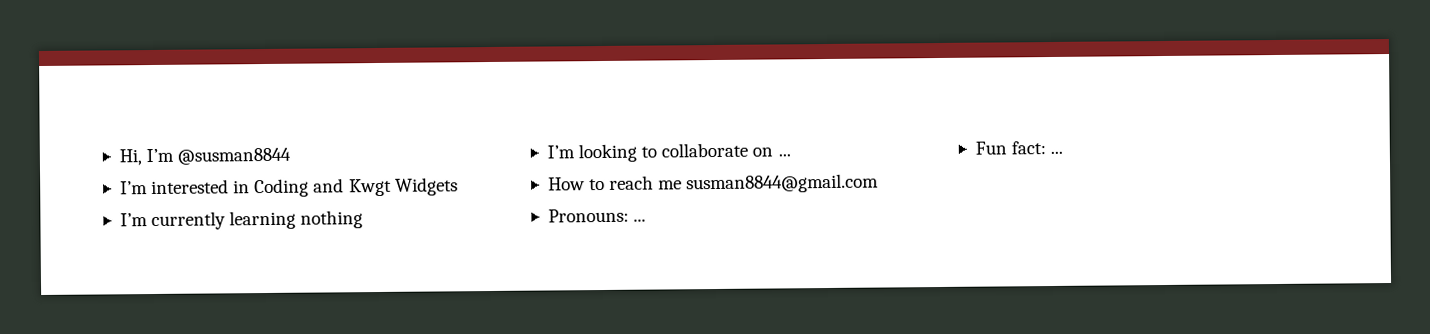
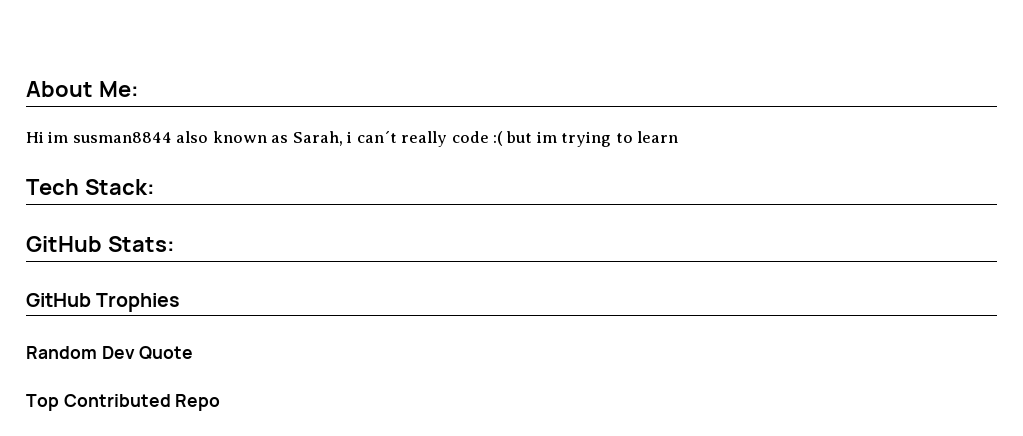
- Hi, I’m @susman8844
- I’m interested in Coding and Kwgt Widgets
- I’m currently learning nothing
- I’m looking to collaborate on ...
- How to reach me susman8844@gmail.com
- Pronouns: ...
- Fun fact: ...
+ About Me:
+ Hi im susman8844 also known as Sarah, i can´t really code :( but im trying to learn
+ Tech Stack:
+ GitHub Stats:
+ GitHub Trophies
+ Random Dev Quote
+ Top Contributed Repo

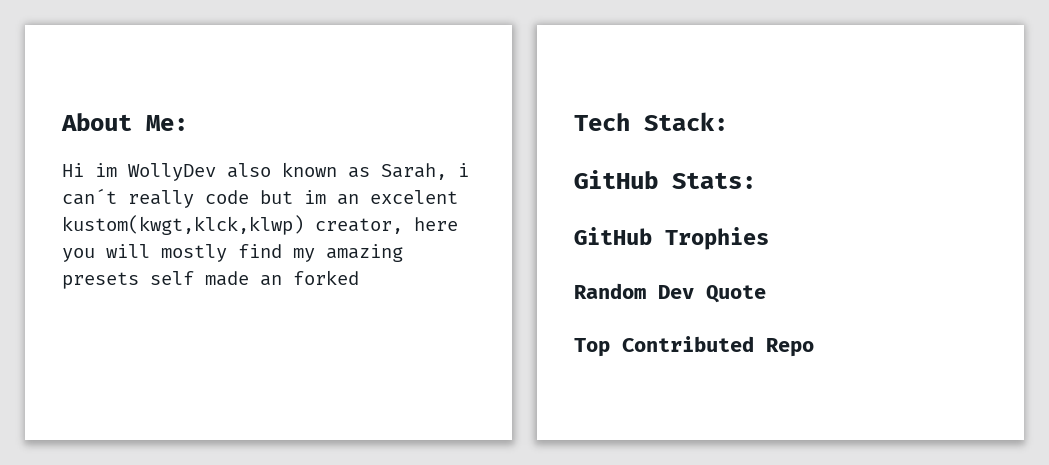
- Hi im susman8844 also known as Sarah, i can´t really code :( but im trying to learn
+ Hi im WollyDev also known as Sarah, i can´t really code but im an excelent kustom(kwgt,klck,klwp) creator, here you will mostly find my amazing presets self made an forked

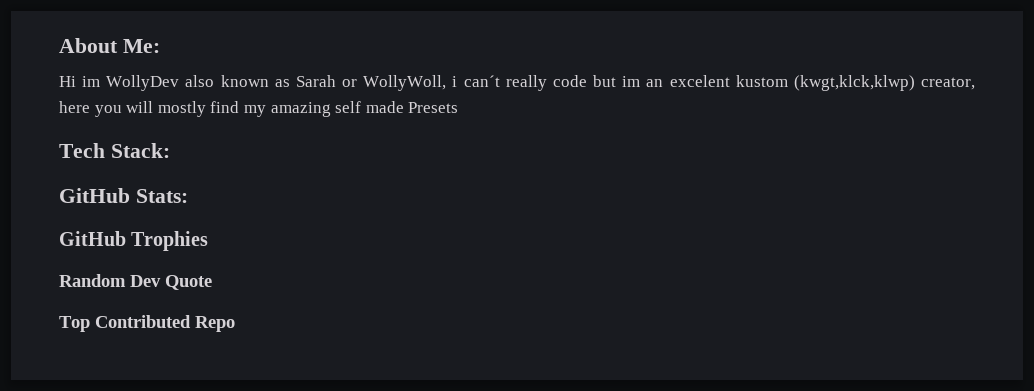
- Hi im WollyDev also known as Sarah, i can´t really code but im an excelent kustom(kwgt,klck,klwp) creator, here you will mostly find my amazing presets self made an forked
+ Hi im WollyDev also known as Sarah or WollyWoll, i can´t really code but im an excelent kustom (kwgt,klck,klwp) creator, here you will mostly find my amazing self made Presets

